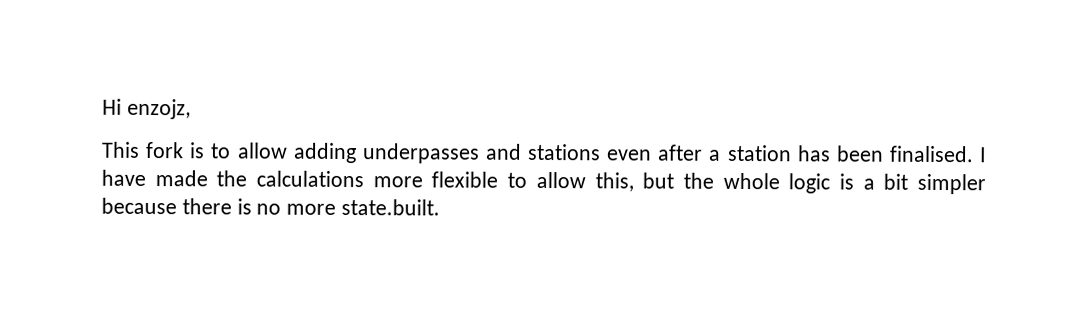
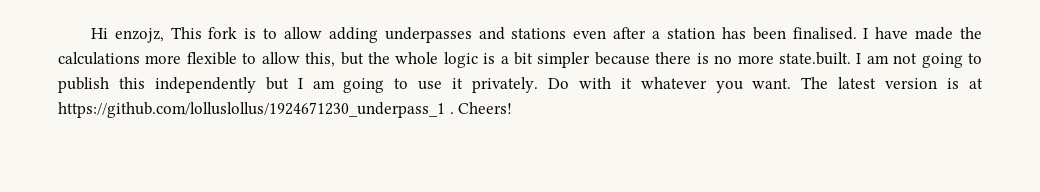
- Hi enzojz,
- This fork is to allow adding underpasses and stations even after a station has been finalised.
+ Hi enzojz, This fork is to allow adding underpasses and stations even after a station has been finalised.
- I have made the calculations more flexible to allow this, but the whole logic is a bit simpler because there is no more state.built.
+ I have made the calculations more flexible to allow this, but the whole logic is a bit simpler because there is no more state.built. I am not going to publish this independently but I am going to use it privately. Do with it whatever you want. The latest version is at https://github.com/lolluslollus/1924671230_underpass_1 . Cheers!

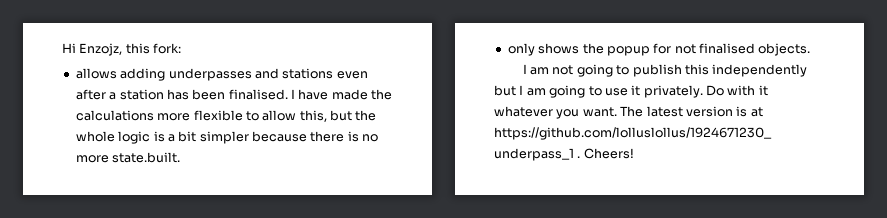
- Hi enzojz, This fork is to allow adding underpasses and stations even after a station has been finalised.
+ Hi Enzojz, this fork:
+ allows adding underpasses and stations even after a station has been finalised.
- I have made the calculations more flexible to allow this, but the whole logic is a bit simpler because there is no more state.built. I am not going to publish this independently but I am going to use it privately.
+ I have made the calculations more flexible to allow this, but the whole logic is a bit simpler because there is no more state.built.
+ only shows the popup for not finalised objects.
+ I am not going to publish this independently but I am going to use it privately.

